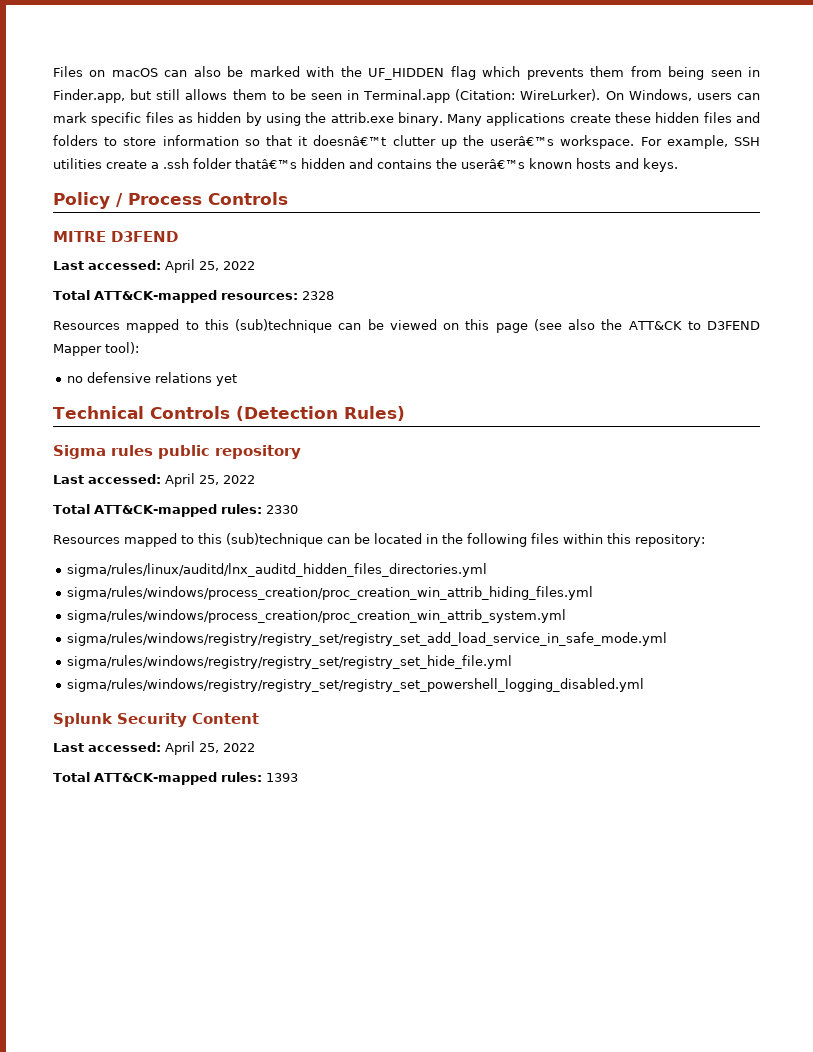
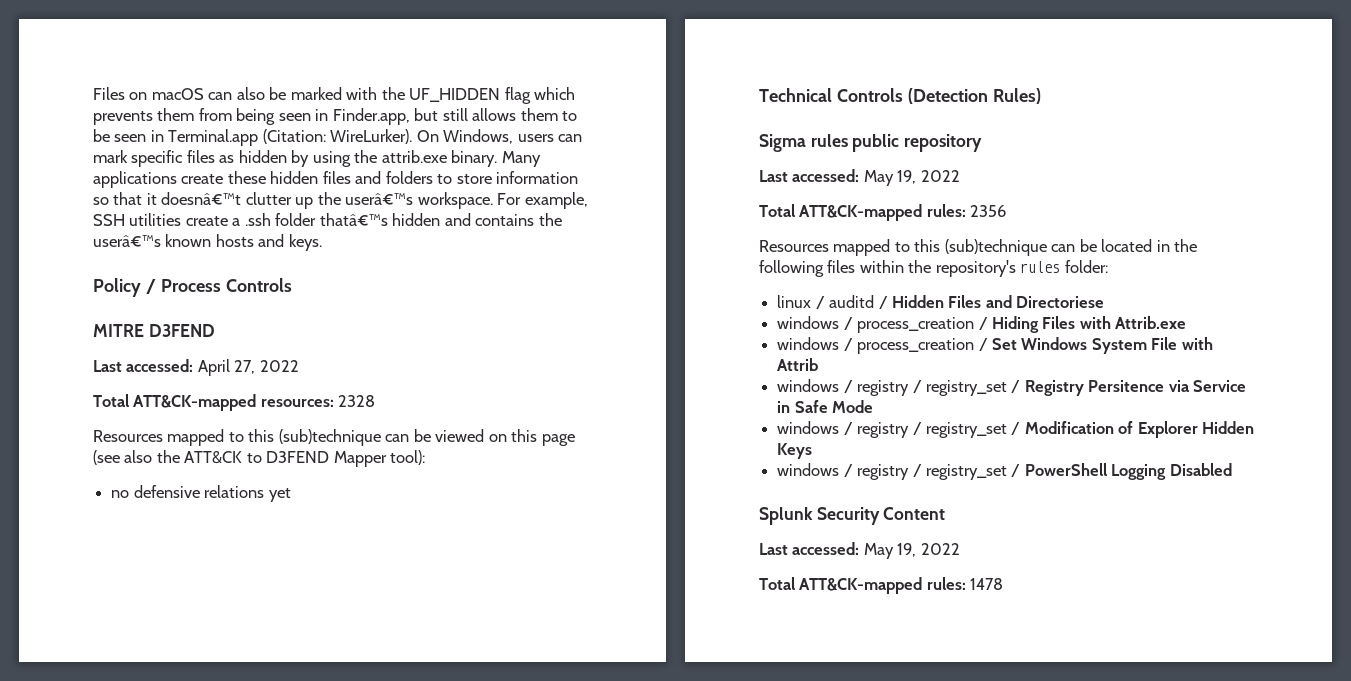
  MITRE D3FEND
- Last accessed: April 25, 2022
+ Last accessed: April 27, 2022
  Sigma rules public repository
- Last accessed: April 25, 2022
- Total ATT&CK-mapped rules: 2330
+ Last accessed: May 19, 2022
+ Total ATT&CK-mapped rules: 2356
- Resources mapped to this (sub)technique can be located in the following files within this repository:
- sigma/rules/linux/auditd/lnx_auditd_hidden_files_directories.yml
- sigma/rules/windows/process_creation/proc_creation_win_attrib_hiding_files.yml
- sigma/rules/windows/process_creation/proc_creation_win_attrib_system.yml
- sigma/rules/windows/registry/registry_set/registry_set_add_load_service_in_safe_mode.yml
- sigma/rules/windows/registry/registry_set/registry_set_hide_file.yml
- sigma/rules/windows/registry/registry_set/registry_set_powershell_logging_disabled.yml
+ Resources mapped to this (sub)technique can be located in the following files within the repository's rules folder:
+ linux / auditd / Hidden Files and Directoriese
+ windows / process_creation / Hiding Files with Attrib.exe
+ windows / process_creation / Set Windows System File with Attrib
+ windows / registry / registry_set / Registry Persitence via Service in Safe Mode
+ windows / registry / registry_set / Modification of Explorer Hidden Keys
+ windows / registry / registry_set / PowerShell Logging Disabled
  Splunk Security Content
- Last accessed: April 25, 2022
- Total ATT&CK-mapped rules: 1393
+ Last accessed: May 19, 2022
+ Total ATT&CK-mapped rules: 1478

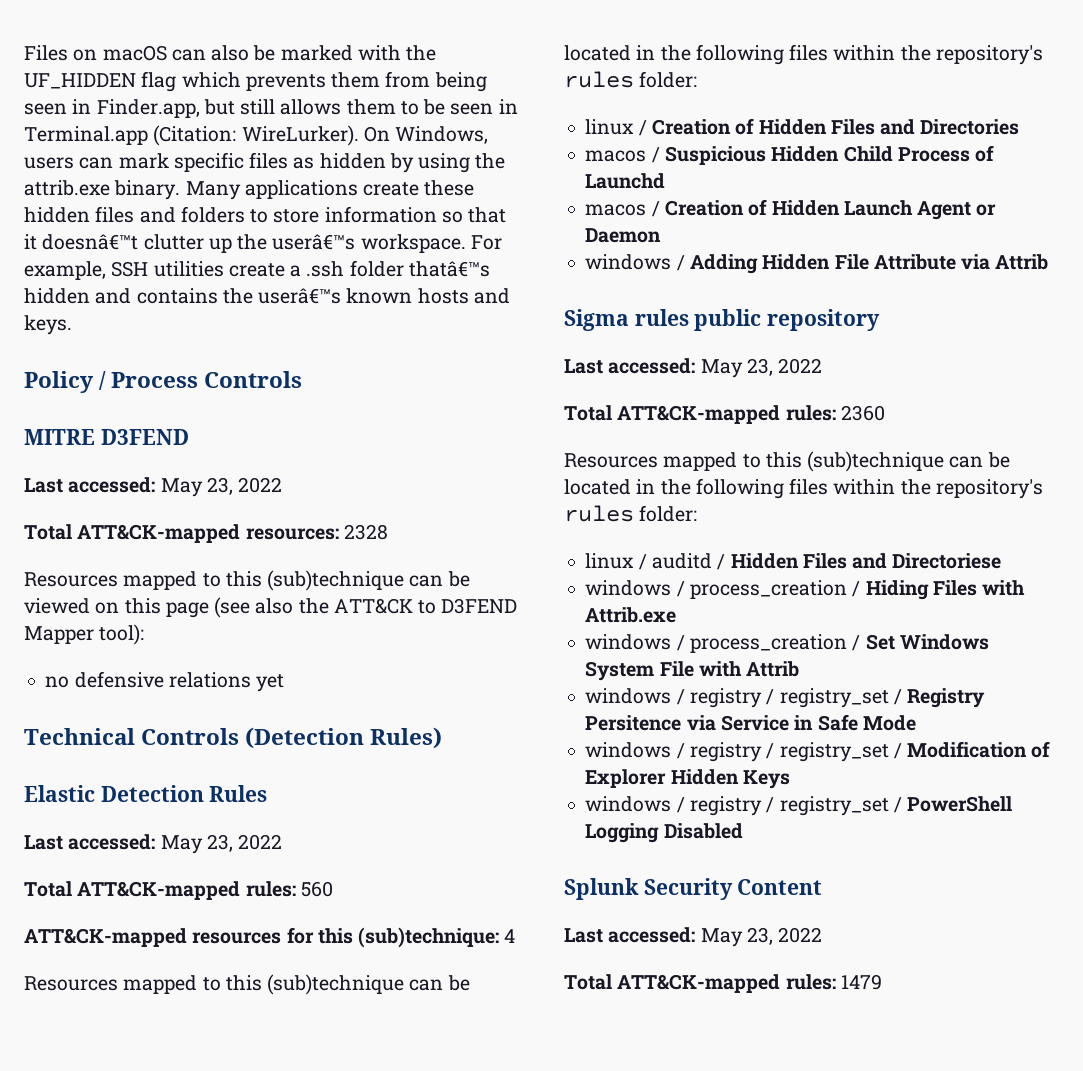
  MITRE D3FEND
- Last accessed: April 27, 2022
+ Last accessed: May 23, 2022
+ Elastic Detection Rules
+ Last accessed: May 23, 2022
+ Total ATT&CK-mapped rules: 560
+ ATT&CK-mapped resources for this (sub)technique: 4
+ Resources mapped to this (sub)technique can be located in the following files within the repository's rules folder:
+ linux / Creation of Hidden Files and Directories
+ macos / Suspicious Hidden Child Process of Launchd
+ macos / Creation of Hidden Launch Agent or Daemon
+ windows / Adding Hidden File Attribute via Attrib
  Sigma rules public repository
- Last accessed: May 19, 2022
- Total ATT&CK-mapped rules: 2356
+ Last accessed: May 23, 2022
+ Total ATT&CK-mapped rules: 2360
  Splunk Security Content
- Last accessed: May 19, 2022
- Total ATT&CK-mapped rules: 1478
+ Last accessed: May 23, 2022
+ Total ATT&CK-mapped rules: 1479

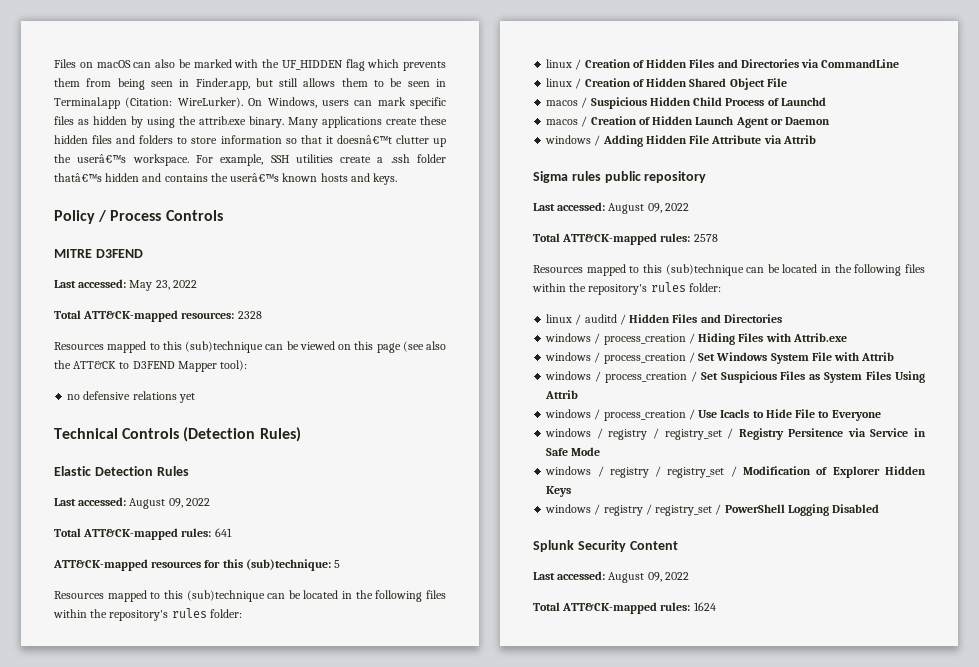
  Elastic Detection Rules
- Last accessed: May 23, 2022
- Total ATT&CK-mapped rules: 560
+ Last accessed: August 09, 2022
+ Total ATT&CK-mapped rules: 641
- ATT&CK-mapped resources for this (sub)technique: 4
+ ATT&CK-mapped resources for this (sub)technique: 5
- linux / Creation of Hidden Files and Directories
+ linux / Creation of Hidden Files and Directories via CommandLine
+ linux / Creation of Hidden Shared Object File
  Sigma rules public repository
- Last accessed: May 23, 2022
- Total ATT&CK-mapped rules: 2360
+ Last accessed: August 09, 2022
+ Total ATT&CK-mapped rules: 2578
- linux / auditd / Hidden Files and Directoriese
+ linux / auditd / Hidden Files and Directories
+ windows / process_creation / Set Suspicious Files as System Files Using Attrib
+ windows / process_creation / Use Icacls to Hide File to Everyone
  Splunk Security Content
- Last accessed: May 23, 2022
- Total ATT&CK-mapped rules: 1479
+ Last accessed: August 09, 2022
+ Total ATT&CK-mapped rules: 1624

